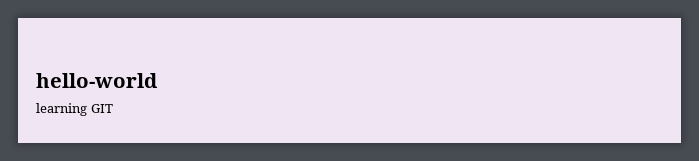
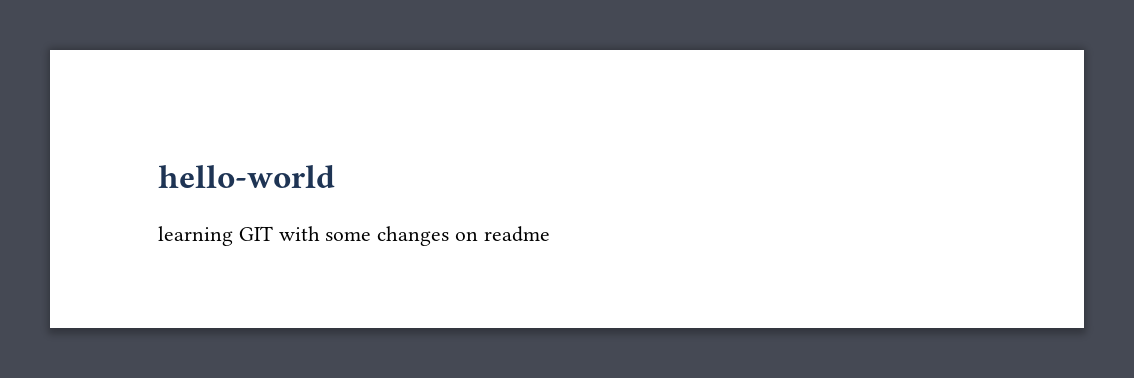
- learning GIT
+ learning GIT with some changes on readme

